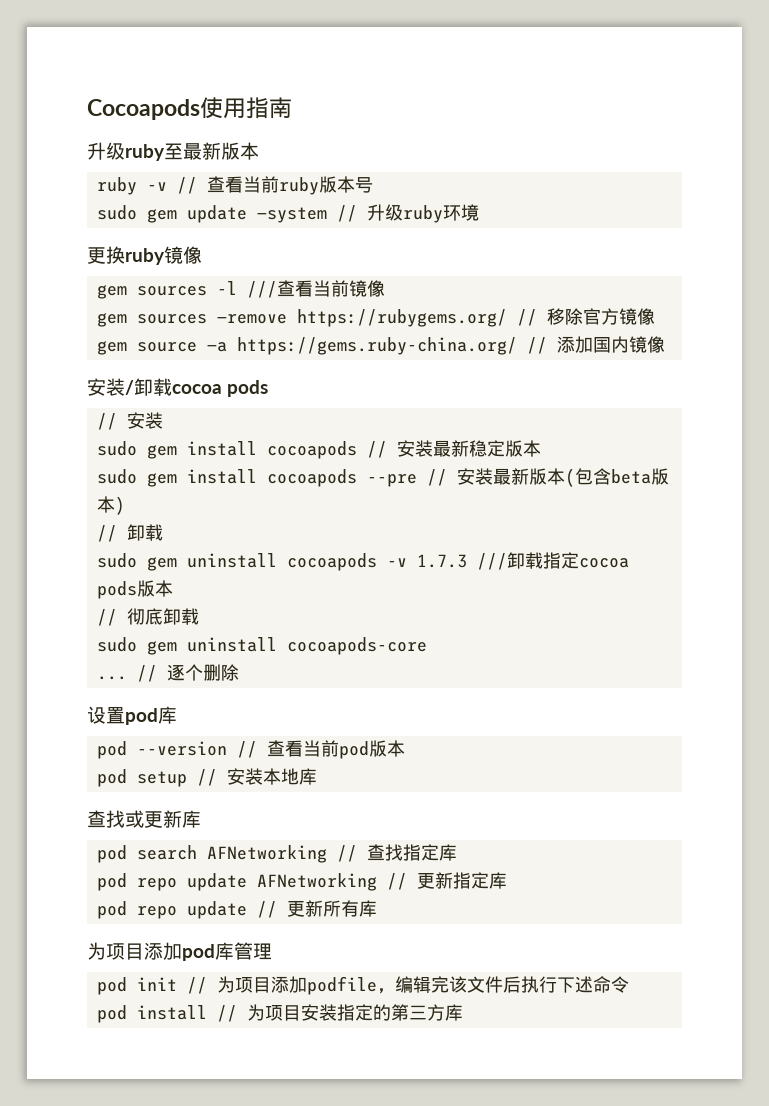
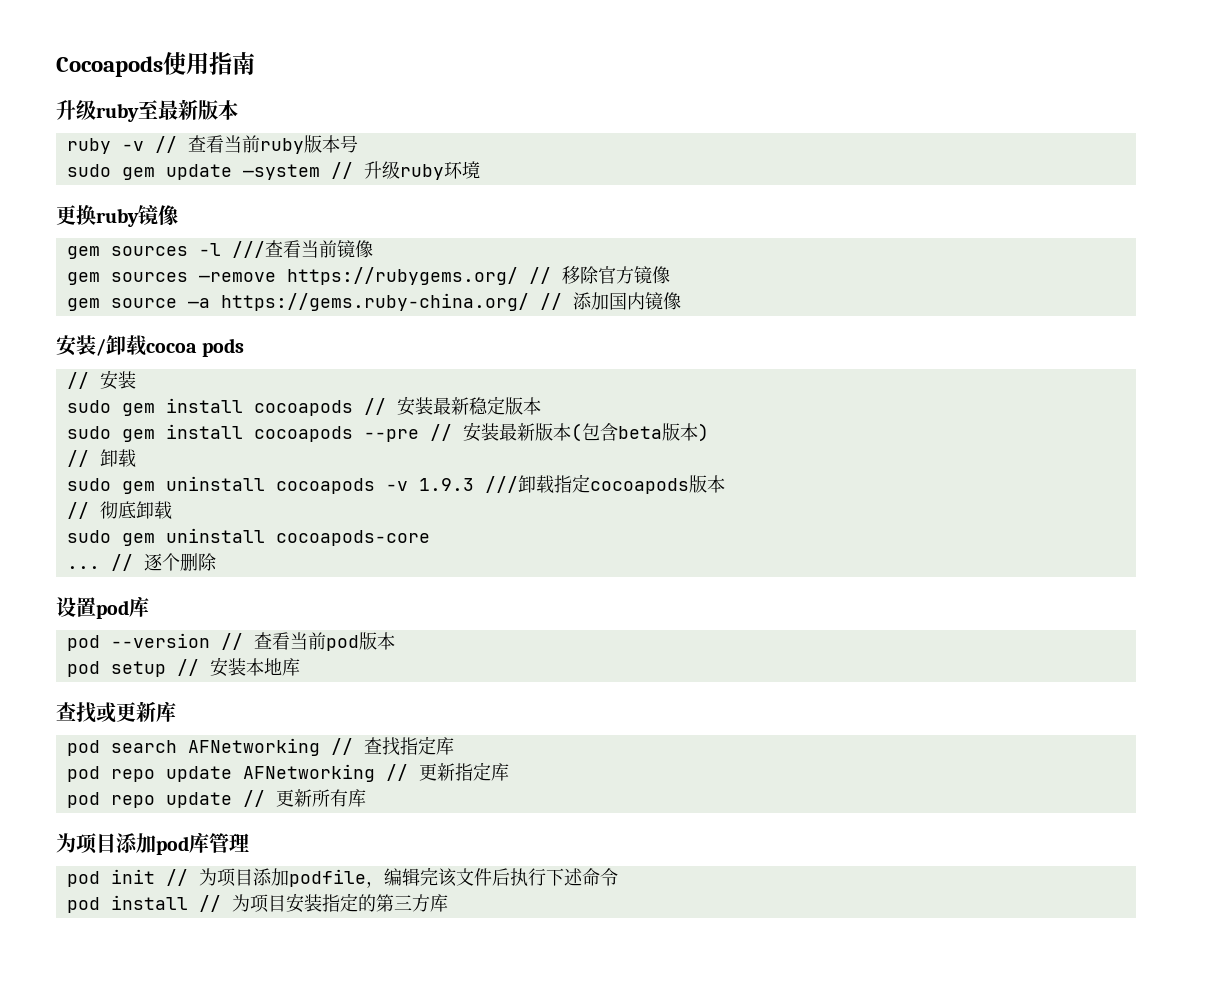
- sudo gem uninstall cocoapods -v 1.7.3 ///卸载指定cocoa pods版本
+ sudo gem uninstall cocoapods -v 1.9.3 ///卸载指定cocoapods版本

